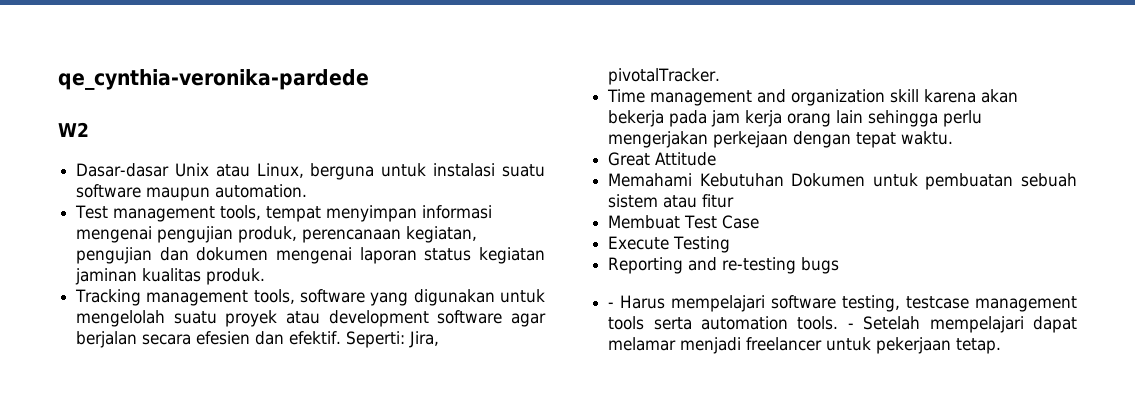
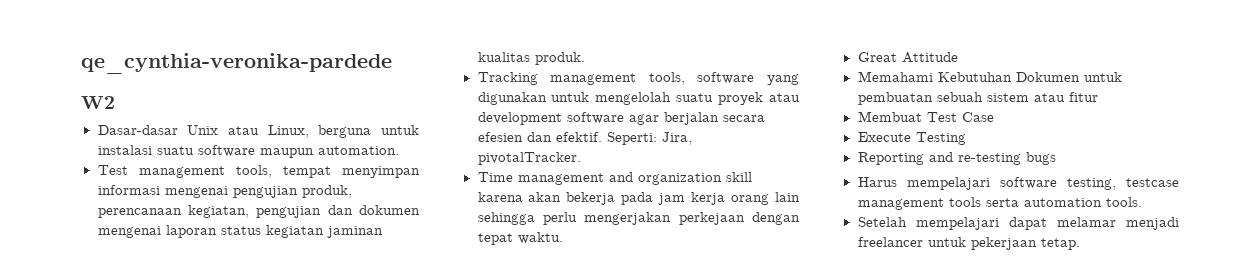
- - Harus mempelajari software testing, testcase management tools serta automation tools. - Setelah mempelajari dapat melamar menjadi freelancer untuk pekerjaan tetap.
+ Harus mempelajari software testing, testcase management tools serta automation tools.
+ Setelah mempelajari dapat melamar menjadi freelancer untuk pekerjaan tetap.

